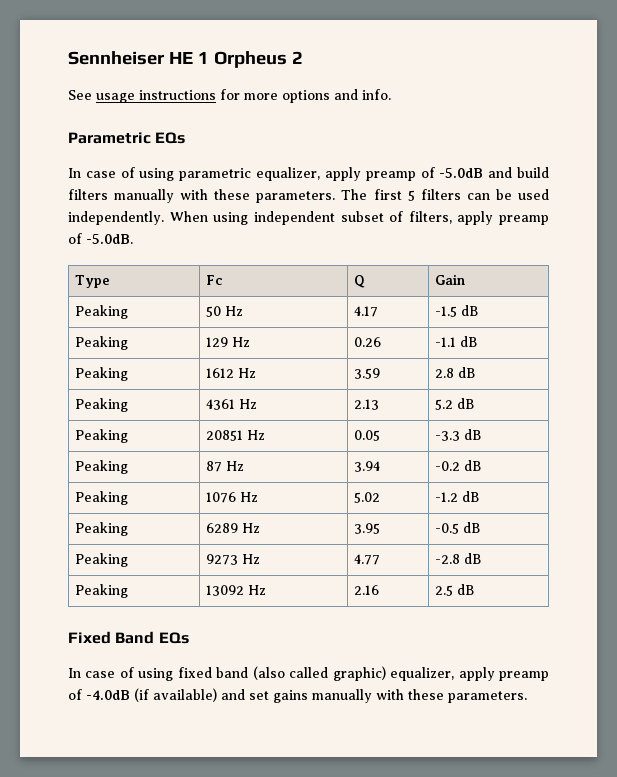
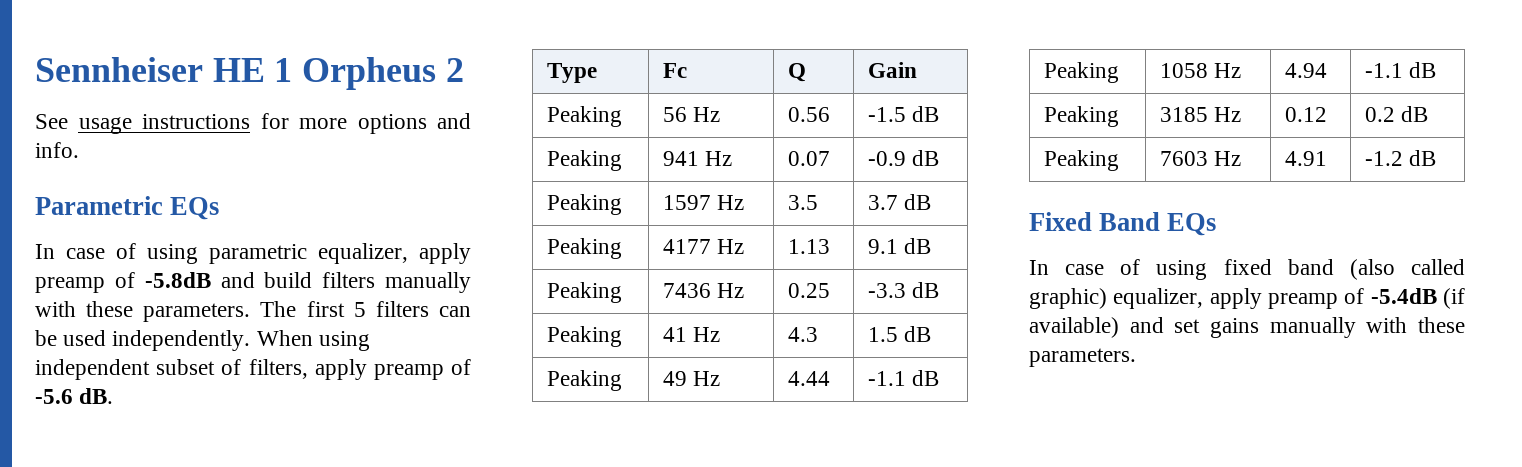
- In case of using parametric equalizer, apply preamp of -5.0dB and build filters manually with these parameters.
+ In case of using parametric equalizer, apply preamp of -5.8dB and build filters manually with these parameters.
- When using independent subset of filters, apply preamp of -5.0dB.
+ When using independent subset of filters, apply preamp of -5.6 dB.
- Peaking | 50 Hz | 4.17 | -1.5 dB
+ Peaking | 56 Hz | 0.56 | -1.5 dB
- Peaking | 129 Hz | 0.26 | -1.1 dB
- Peaking | 1612 Hz | 3.59 | 2.8 dB
- Peaking | 4361 Hz | 2.13 | 5.2 dB
- Peaking | 20851 Hz | 0.05 | -3.3 dB
- Peaking | 87 Hz | 3.94 | -0.2 dB
- Peaking | 1076 Hz | 5.02 | -1.2 dB
- Peaking | 6289 Hz | 3.95 | -0.5 dB
- Peaking | 9273 Hz | 4.77 | -2.8 dB
- Peaking | 13092 Hz | 2.16 | 2.5 dB
+ Peaking | 941 Hz | 0.07 | -0.9 dB
+ Peaking | 1597 Hz | 3.5 | 3.7 dB
+ Peaking | 4177 Hz | 1.13 | 9.1 dB
+ Peaking | 7436 Hz | 0.25 | -3.3 dB
+ Peaking | 41 Hz | 4.3 | 1.5 dB
+ Peaking | 49 Hz | 4.44 | -1.1 dB
+ Peaking | 1058 Hz | 4.94 | -1.1 dB
+ Peaking | 3185 Hz | 0.12 | 0.2 dB
+ Peaking | 7603 Hz | 4.91 | -1.2 dB
- In case of using fixed band (also called graphic) equalizer, apply preamp of -4.0dB (if available) and set gains manually with these parameters.
+ In case of using fixed band (also called graphic) equalizer, apply preamp of -5.4dB (if available) and set gains manually with these parameters.

